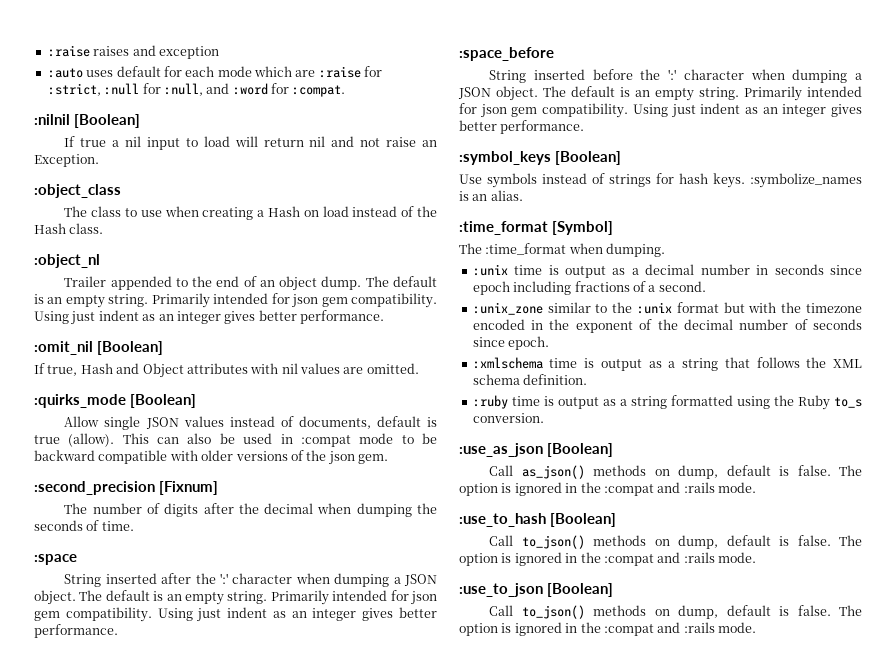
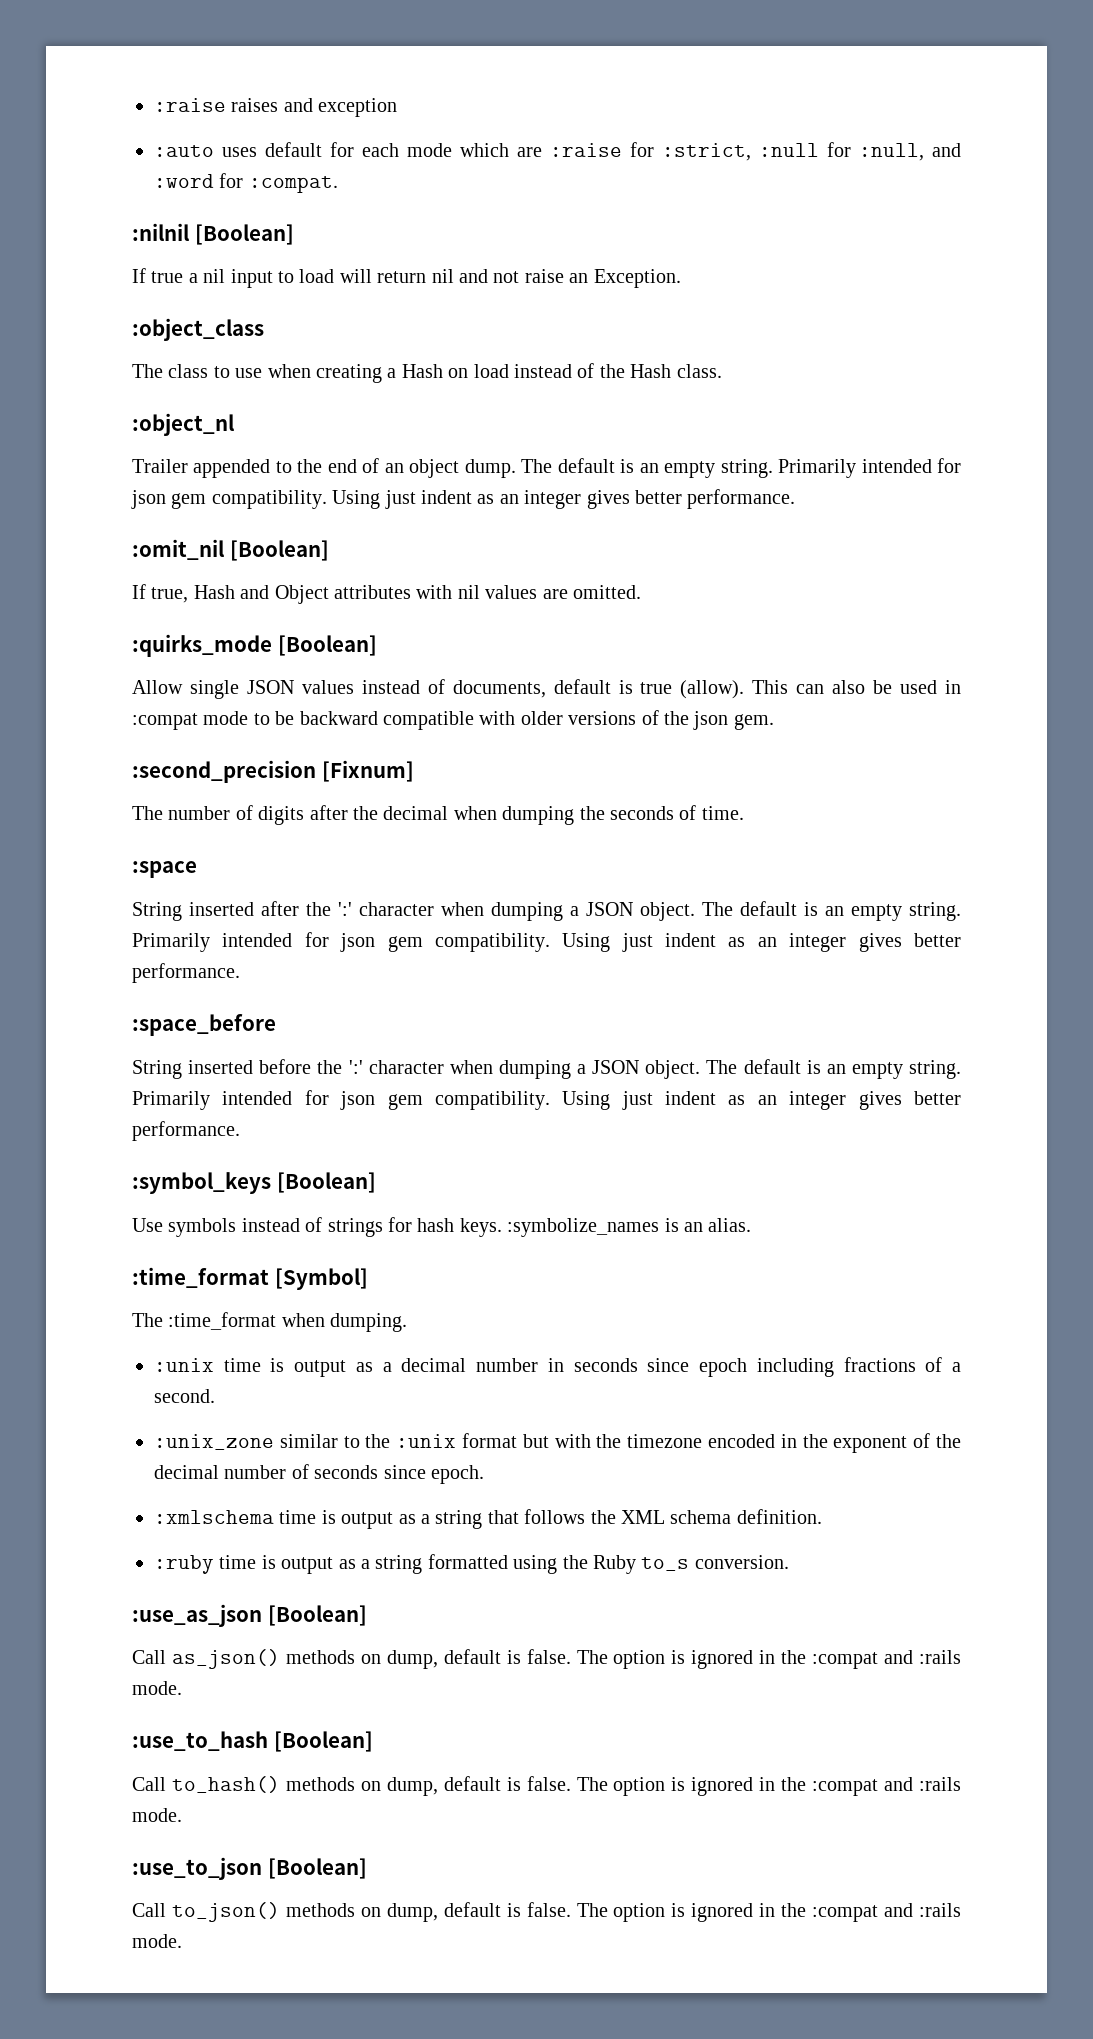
  :use_to_hash [Boolean]
- Call to_json() methods on dump, default is false.
+ Call to_hash() methods on dump, default is false.

